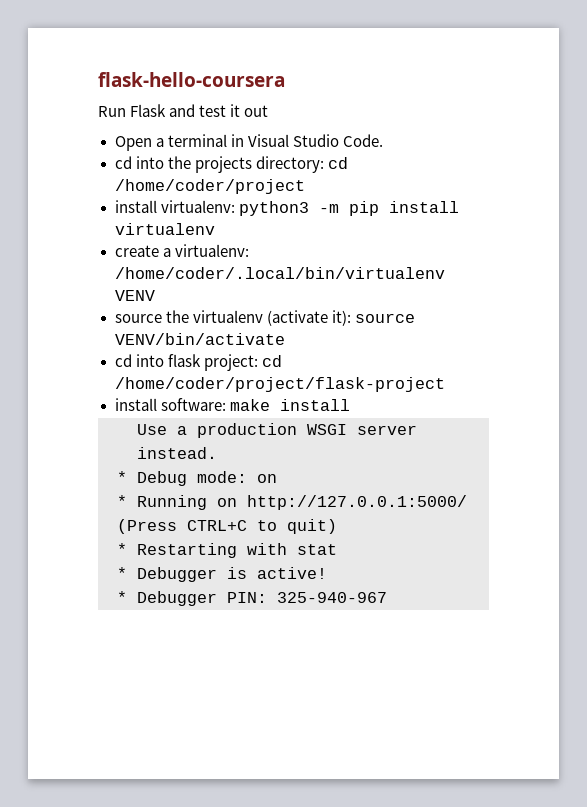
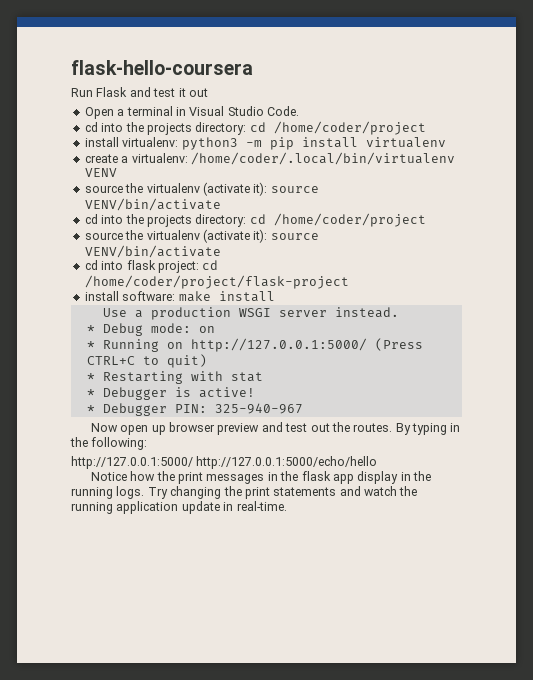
  create a virtualenv: /home/coder/.local/bin/virtualenv VENV
+ source the virtualenv (activate it): source VENV/bin/activate
+ cd into the projects directory: cd /home/coder/project
+ Now open up browser preview and test out the routes. By typing in the following:
+ http://127.0.0.1:5000/ http://127.0.0.1:5000/echo/hello
+ Notice how the print messages in the flask app display in the running logs. Try changing the print statements and watch the running application update in real-time.

